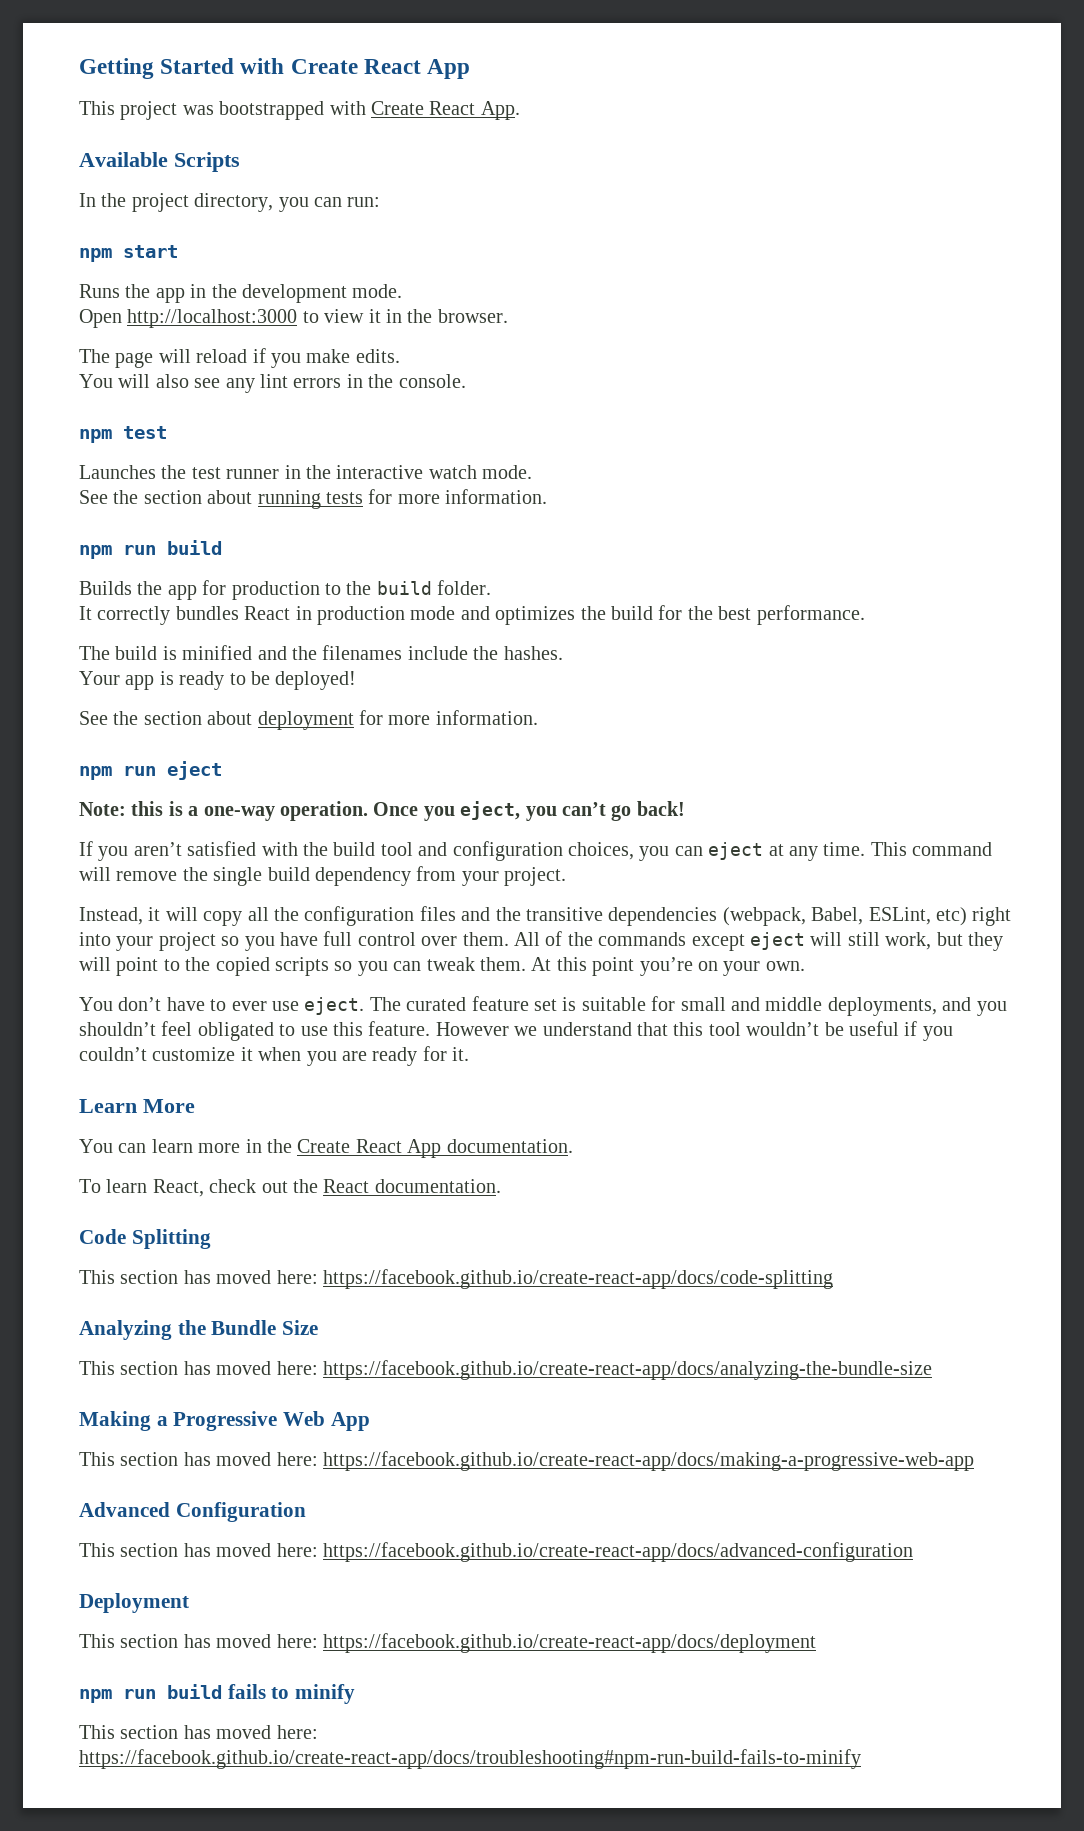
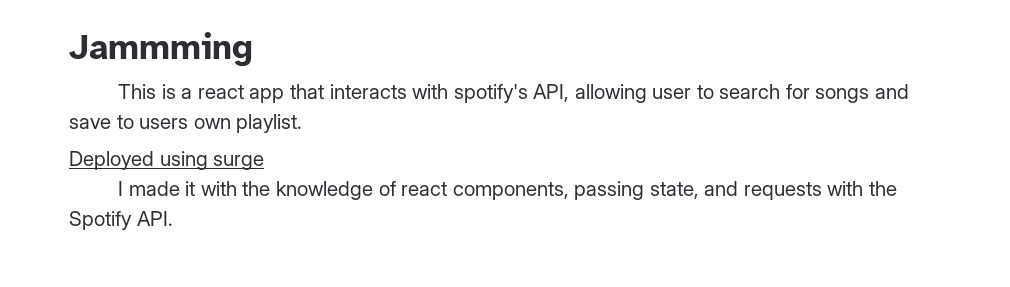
- Getting Started with Create React App
- This project was bootstrapped with Create React App.
- Available Scripts
- In the project directory, you can run:
- npm start
- Runs the app in the development mode.
- Open http://localhost:3000 to view it in the browser.
- The page will reload if you make edits.
- You will also see any lint errors in the console.
- npm test
- Launches the test runner in the interactive watch mode.
- See the section about running tests for more information.
- npm run build
- Builds the app for production to the build folder.
- It correctly bundles React in production mode and optimizes the build for the best performance.
- The build is minified and the filenames include the hashes.
- Your app is ready to be deployed!
- See the section about deployment for more information.
- npm run eject
- Note: this is a one-way operation. Once you eject, you can’t go back!
- If you aren’t satisfied with the build tool and configuration choices, you can eject at any time. This command will remove the single build dependency from your project.
- Instead, it will copy all the configuration files and the transitive dependencies (webpack, Babel, ESLint, etc) right into your project so you have full control over them. All of the commands except eject will still work, but they will point to the copied scripts so you can tweak them. At this point you’re on your own.
- You don’t have to ever use eject. The curated feature set is suitable for small and middle deployments, and you shouldn’t feel obligated to use this feature. However we understand that this tool wouldn’t be useful if you couldn’t customize it when you are ready for it.
- Learn More
- You can learn more in the Create React App documentation.
- To learn React, check out the React documentation.
- Code Splitting
- This section has moved here: https://facebook.github.io/create-react-app/docs/code-splitting
- Analyzing the Bundle Size
- This section has moved here: https://facebook.github.io/create-react-app/docs/analyzing-the-bundle-size
- Making a Progressive Web App
- This section has moved here: https://facebook.github.io/create-react-app/docs/making-a-progressive-web-app
- Advanced Configuration
- This section has moved here: https://facebook.github.io/create-react-app/docs/advanced-configuration
- Deployment
- This section has moved here: https://facebook.github.io/create-react-app/docs/deployment
- npm run build fails to minify
- This section has moved here: https://facebook.github.io/create-react-app/docs/troubleshooting#npm-run-build-fails-to-minify
+ Jammming
+ This is a react app that interacts with spotify's API, allowing user to search for songs and save to users own playlist.
+ Deployed using surge
+ I made it with the knowledge of react components, passing state, and requests with the Spotify API.

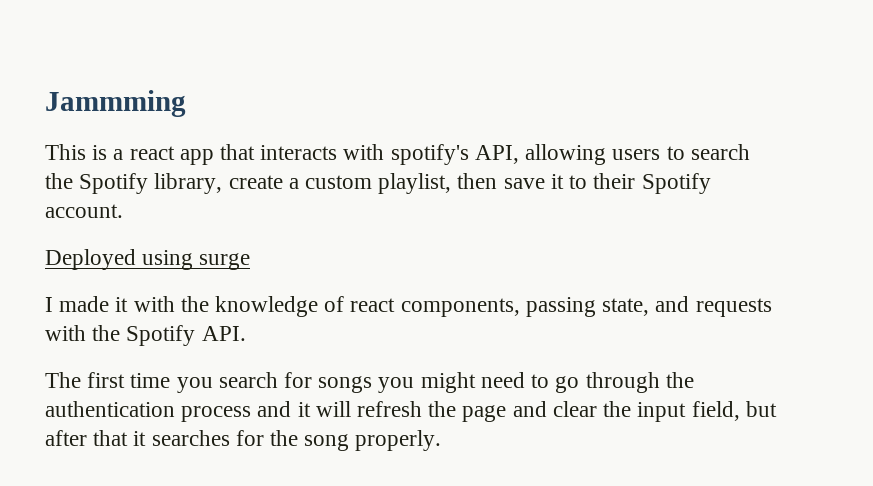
- This is a react app that interacts with spotify's API, allowing user to search for songs and save to users own playlist.
+ This is a react app that interacts with spotify's API, allowing users to search the Spotify library, create a custom playlist, then save it to their Spotify account.
+ The first time you search for songs you might need to go through the authentication process and it will refresh the page and clear the input field, but after that it searches for the song properly.

